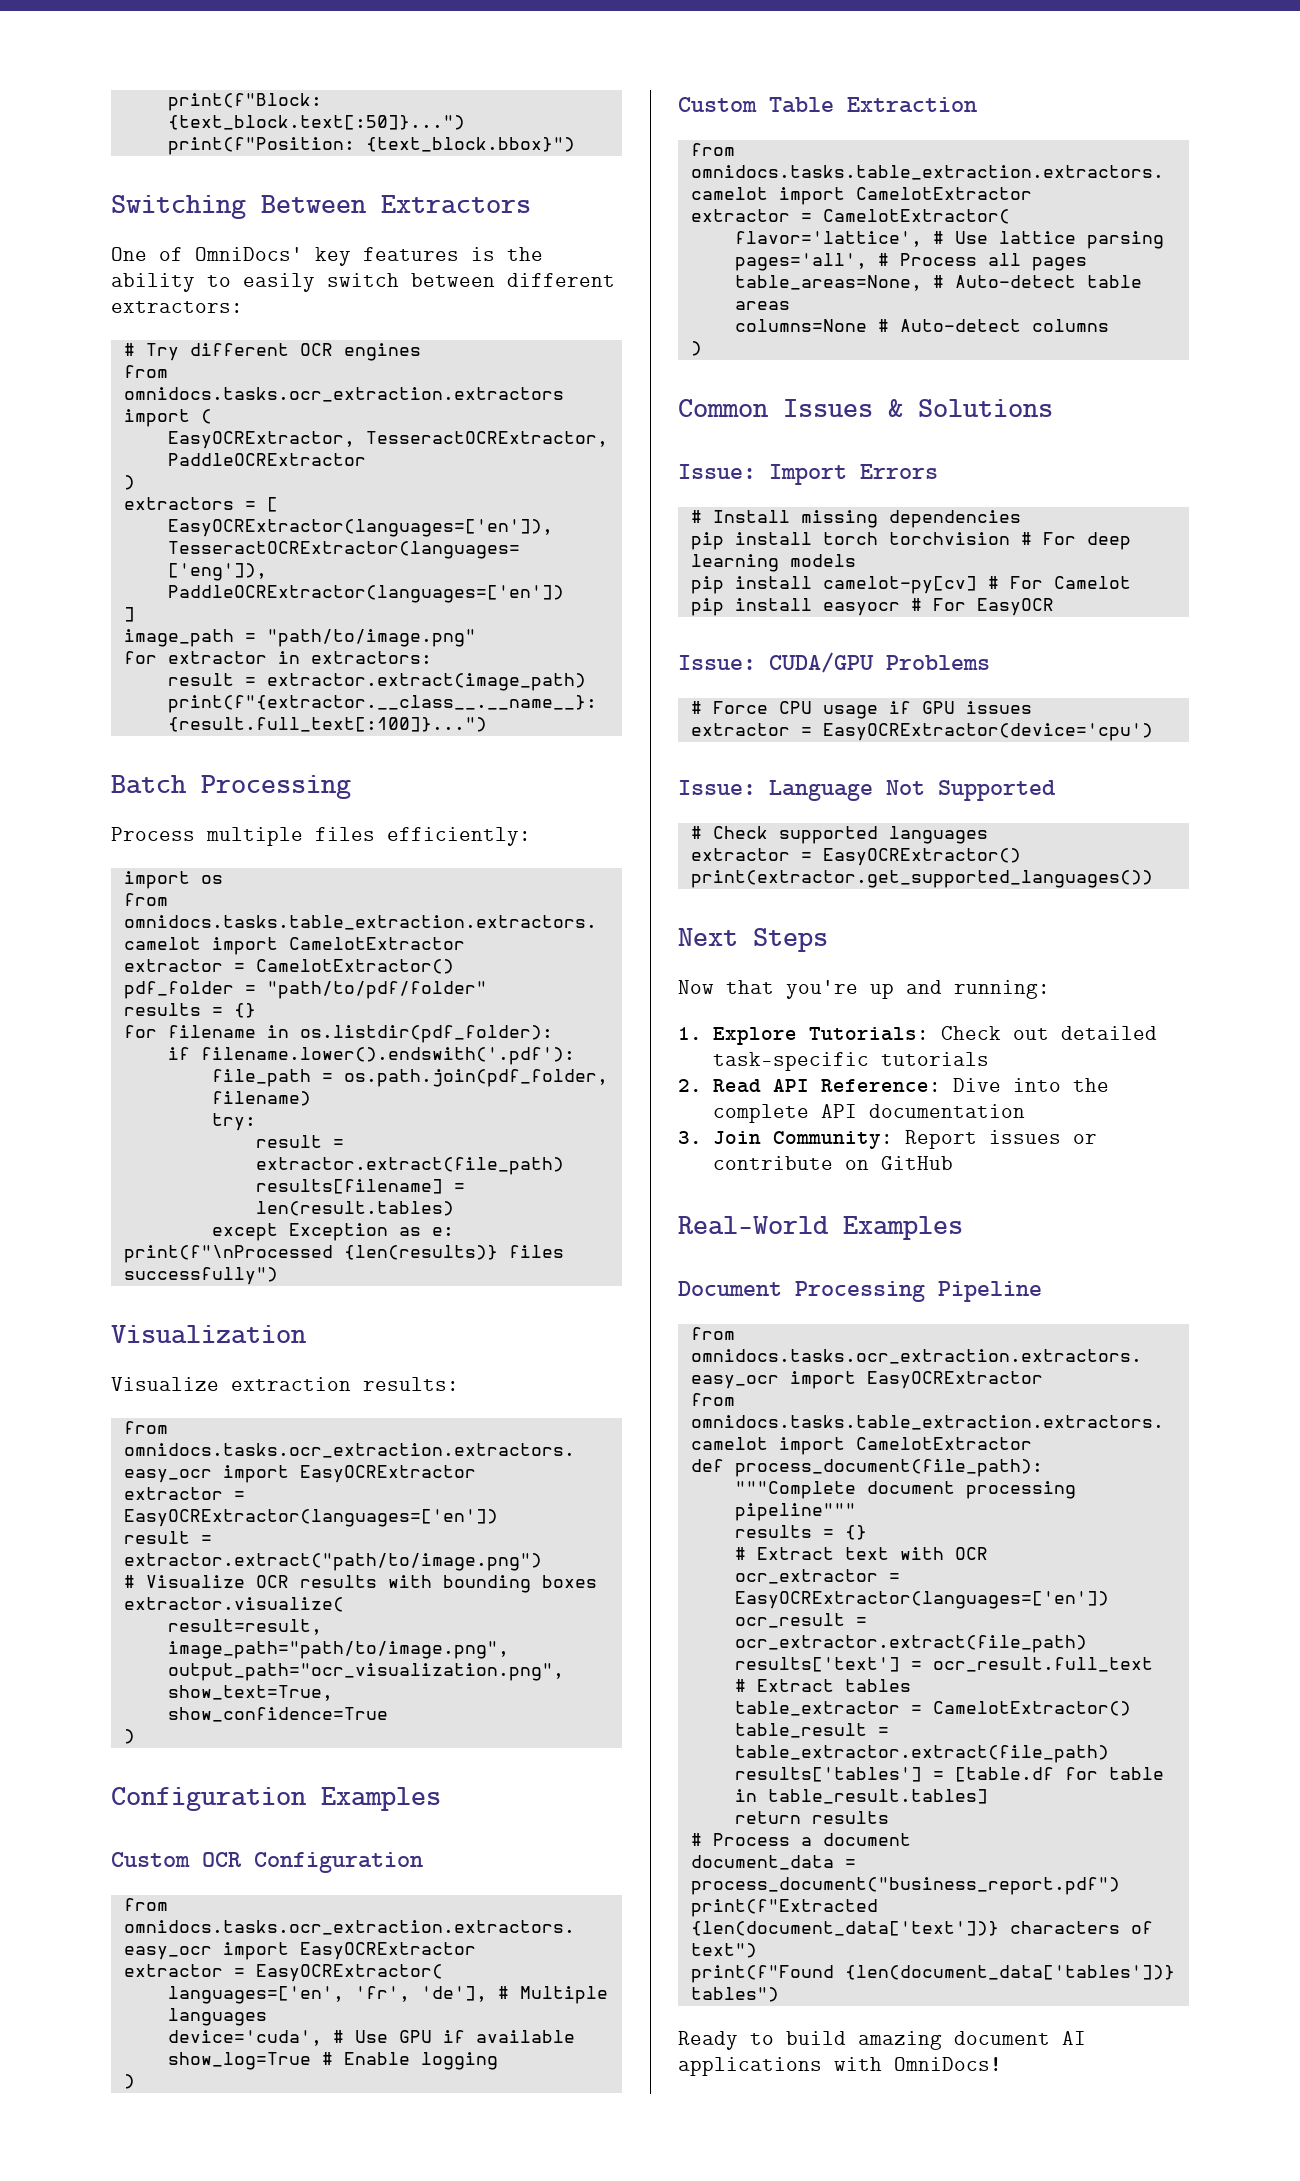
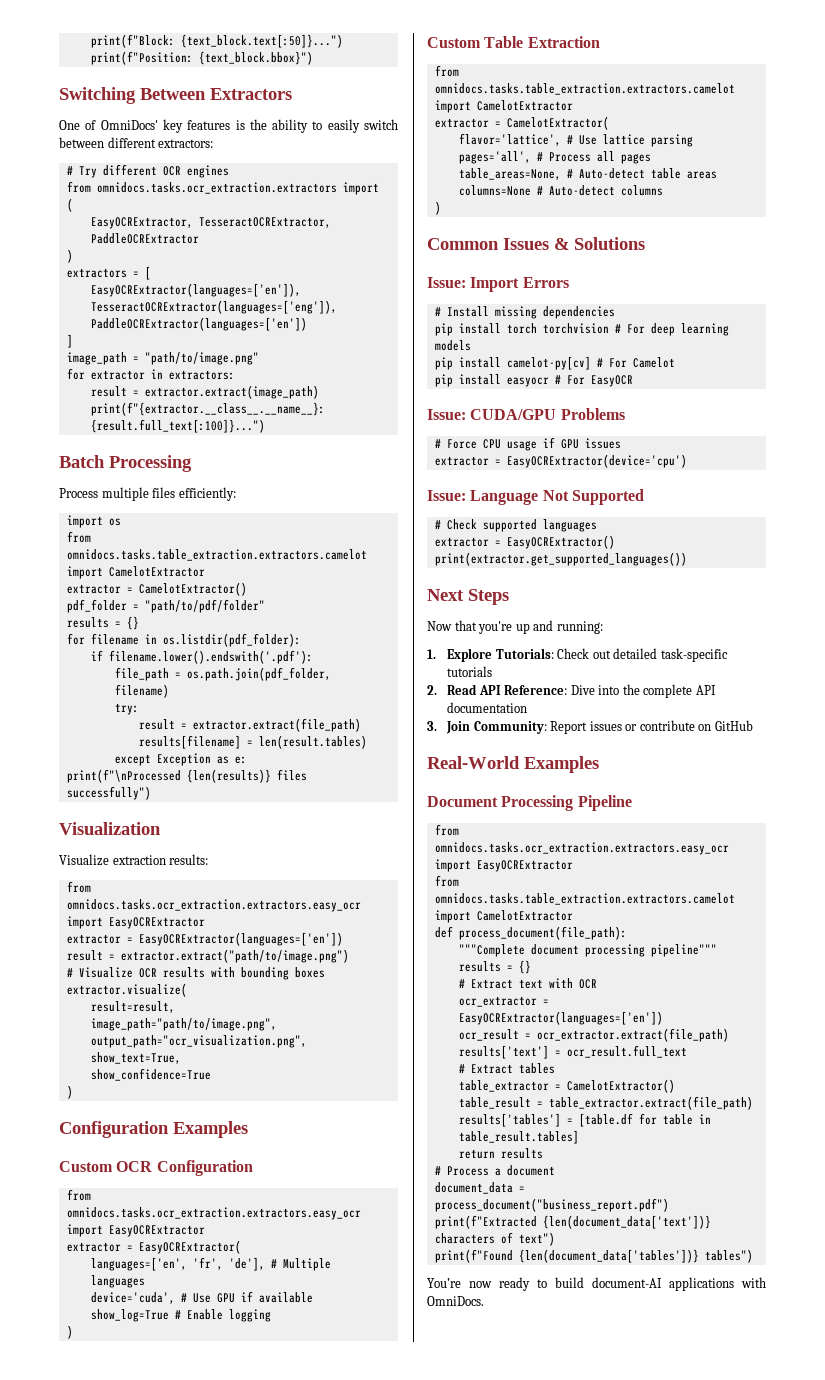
- Ready to build amazing document AI applications with OmniDocs!
+ You’re now ready to build document-AI applications with OmniDocs.

